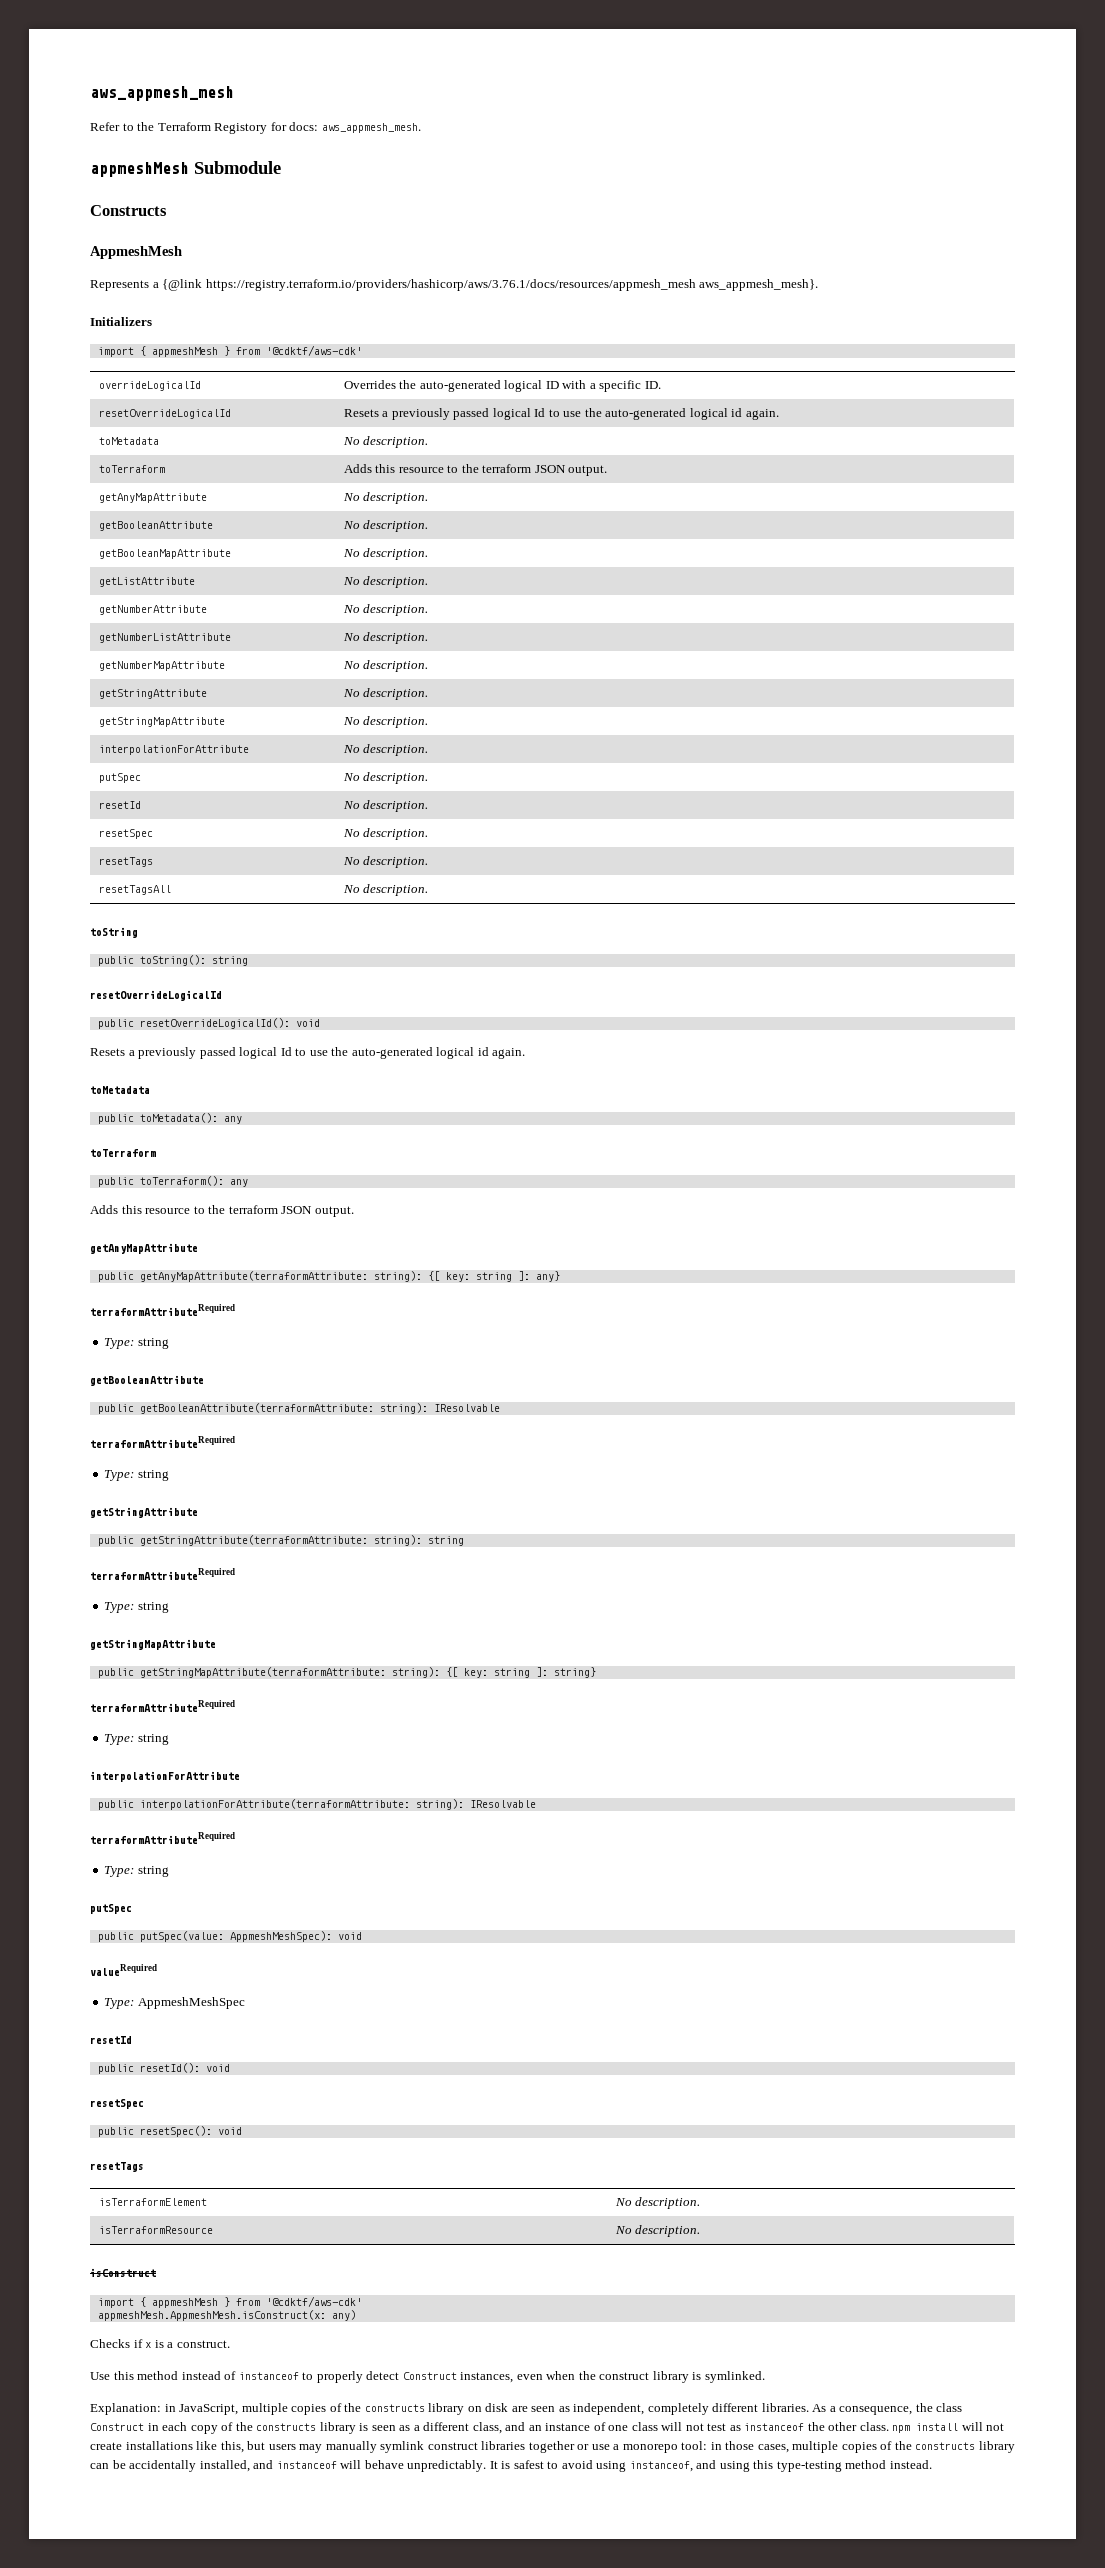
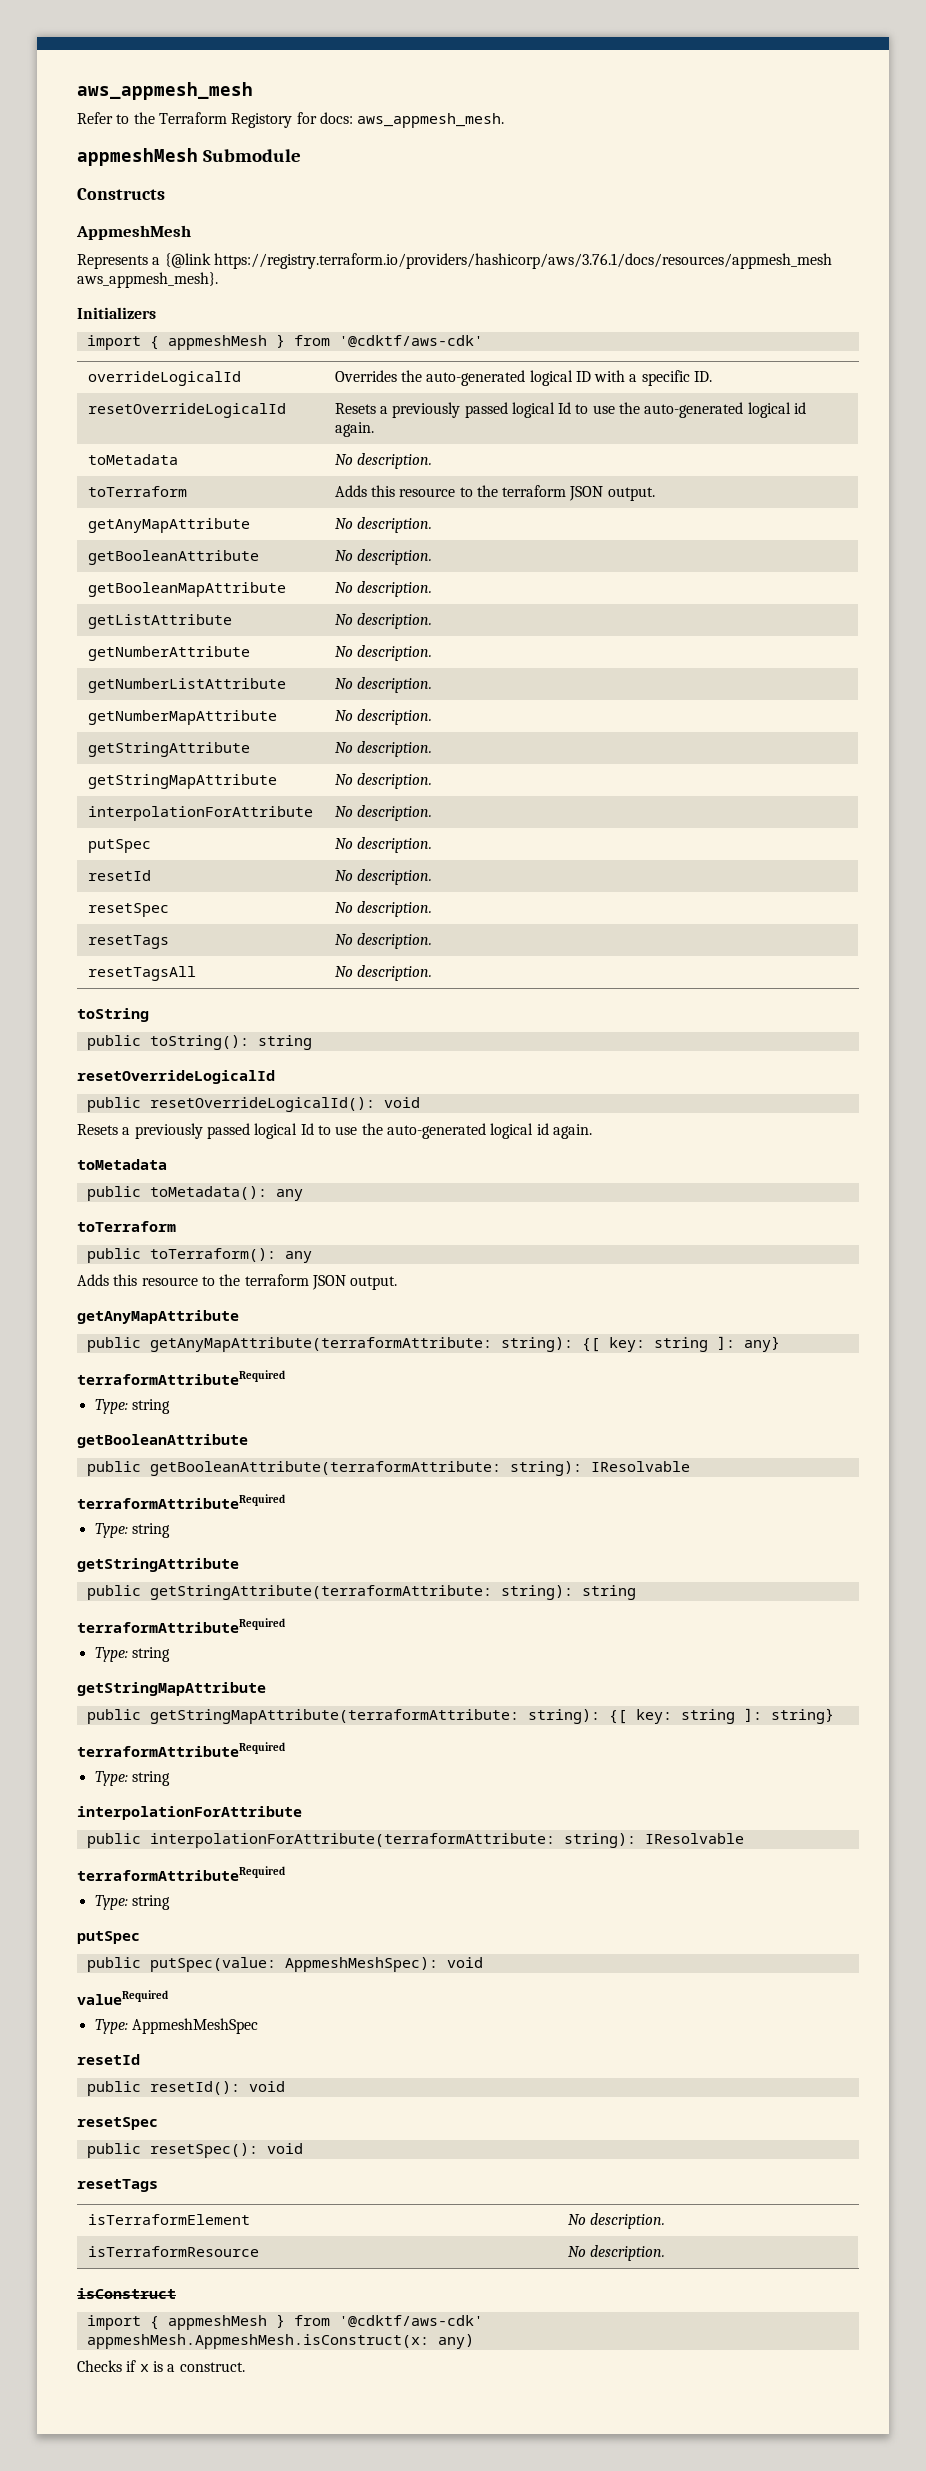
- Use this method instead of instanceof to properly detect Construct instances, even when the construct library is symlinked.
- Explanation: in JavaScript, multiple copies of the constructs library on disk are seen as independent, completely different libraries. As a consequence, the class Construct in each copy of the constructs library is seen as a different class, and an instance of one class will not test as instanceof the other class. npm install will not create installations like this, but users may manually symlink construct libraries together or use a monorepo tool: in those cases, multiple copies of the constructs library can be accidentally installed, and instanceof will behave unpredictably. It is safest to avoid using instanceof, and using this type-testing method instead.

